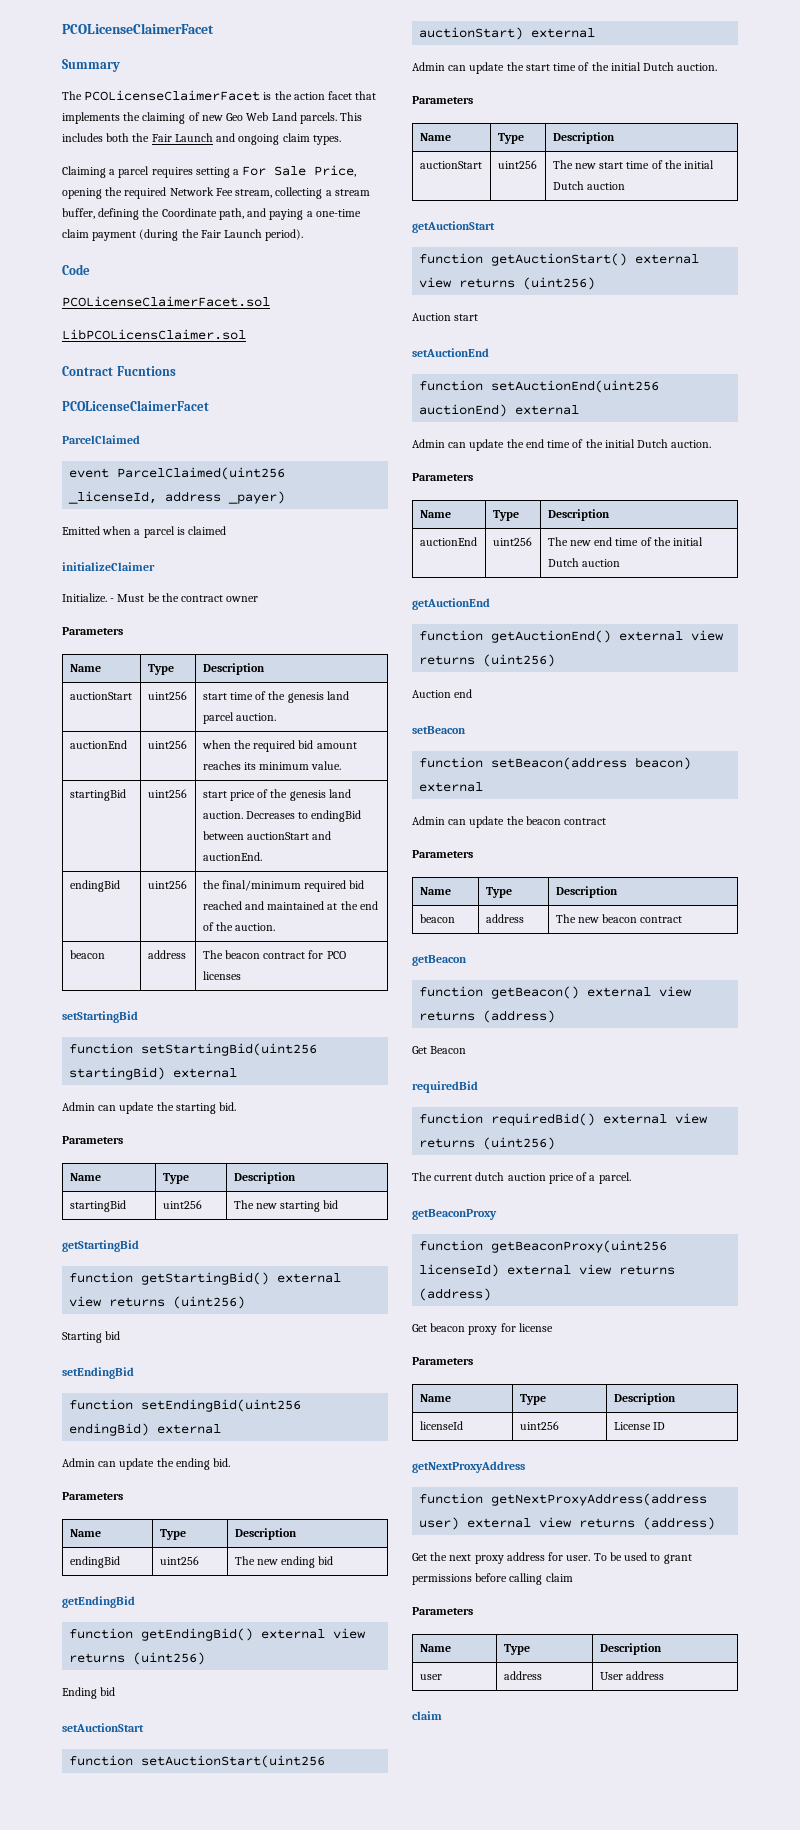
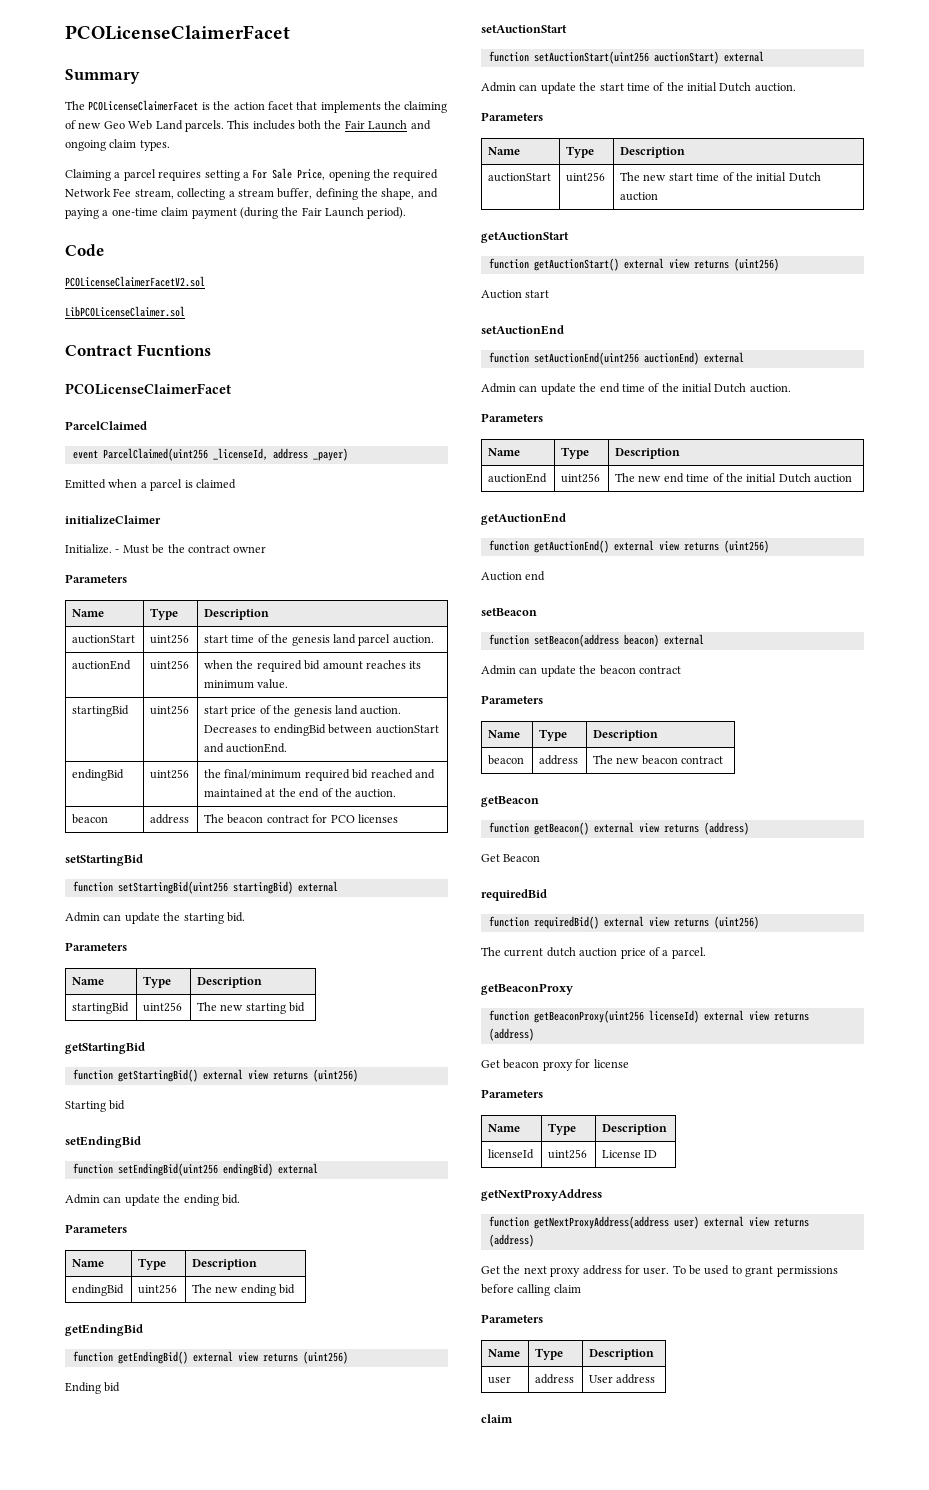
- Claiming a parcel requires setting a For Sale Price, opening the required Network Fee stream, collecting a stream buffer, defining the Coordinate path, and paying a one-time claim payment (during the Fair Launch period).
+ Claiming a parcel requires setting a For Sale Price, opening the required Network Fee stream, collecting a stream buffer, defining the shape, and paying a one-time claim payment (during the Fair Launch period).
- PCOLicenseClaimerFacet.sol
- LibPCOLicensClaimer.sol
+ PCOLicenseClaimerFacetV2.sol
+ LibPCOLicenseClaimer.sol

